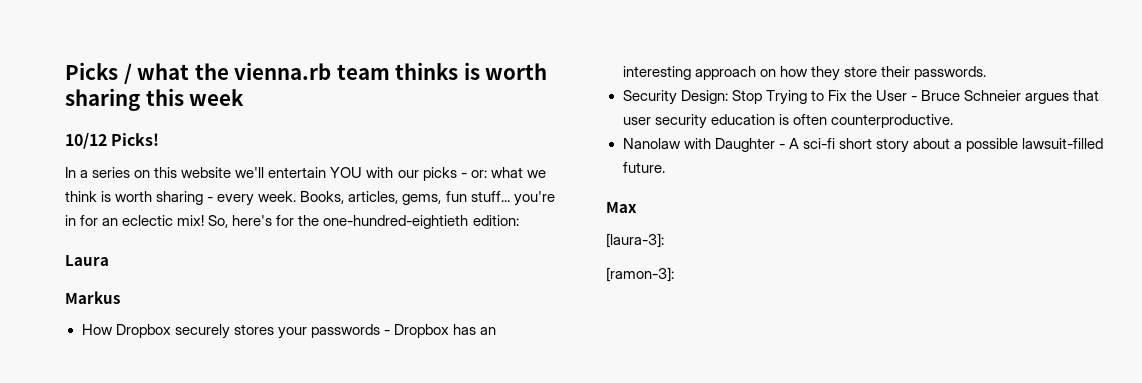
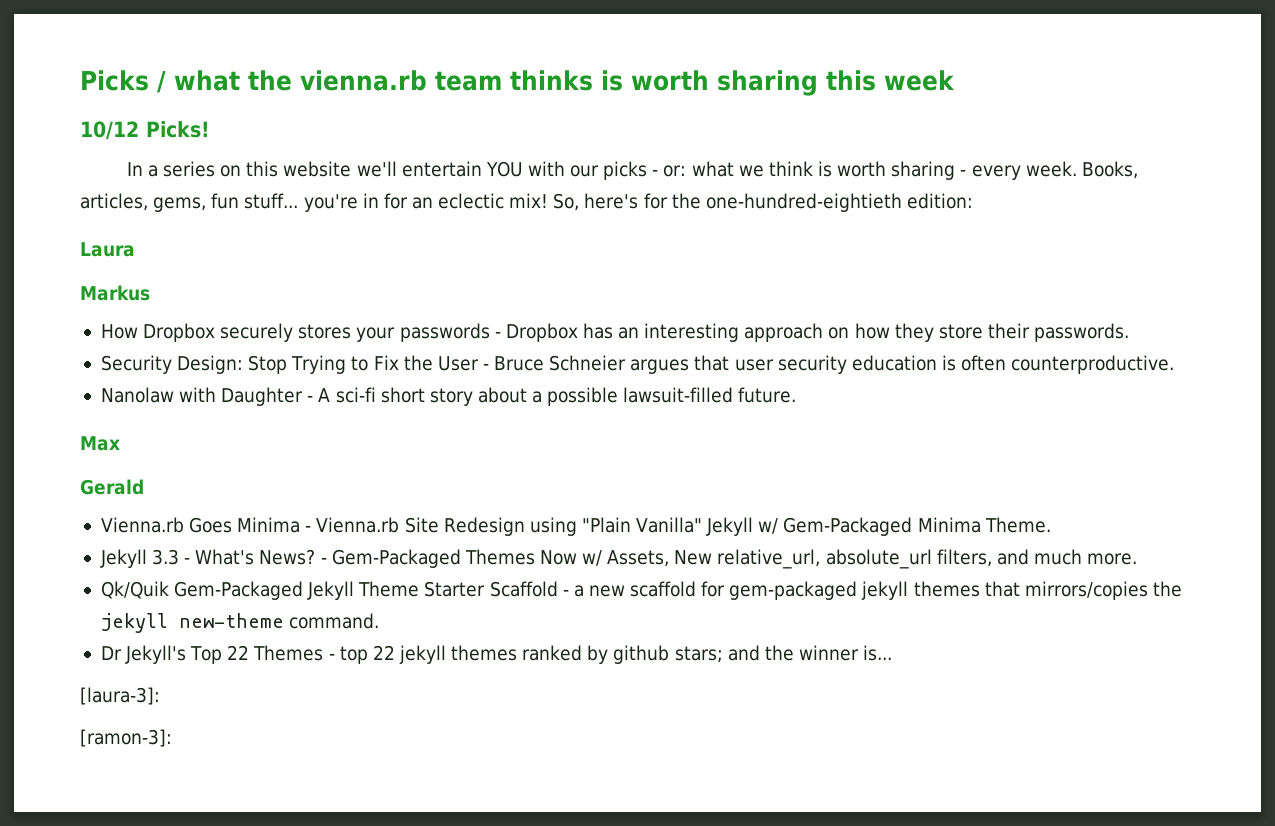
+ Gerald
+ Vienna.rb Goes Minima - Vienna.rb Site Redesign using "Plain Vanilla" Jekyll w/ Gem-Packaged Minima Theme.
+ Jekyll 3.3 - What's News? - Gem-Packaged Themes Now w/ Assets, New relative_url, absolute_url filters, and much more.
+ Qk/Quik Gem-Packaged Jekyll Theme Starter Scaffold - a new scaffold for gem-packaged jekyll themes that mirrors/copies the jekyll new-theme command.
+ Dr Jekyll's Top 22 Themes - top 22 jekyll themes ranked by github stars; and the winner is...

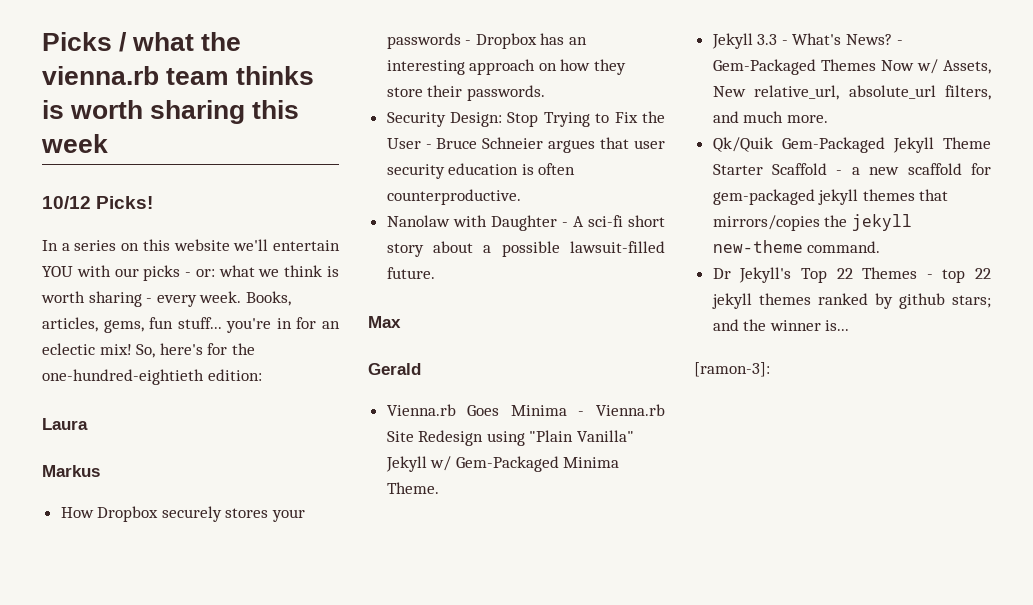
- [laura-3]:

